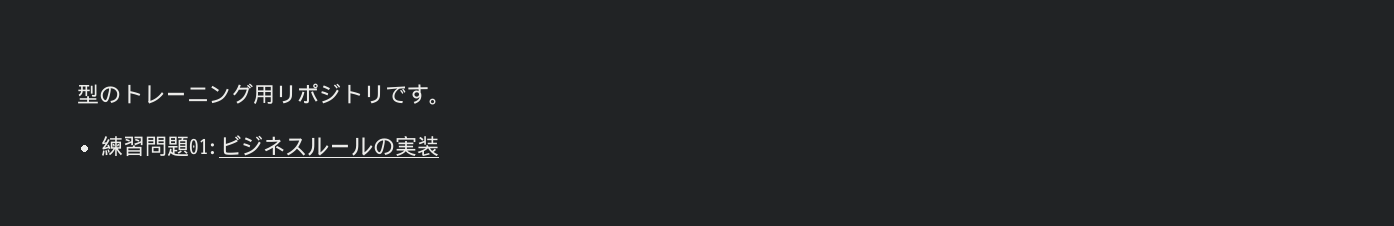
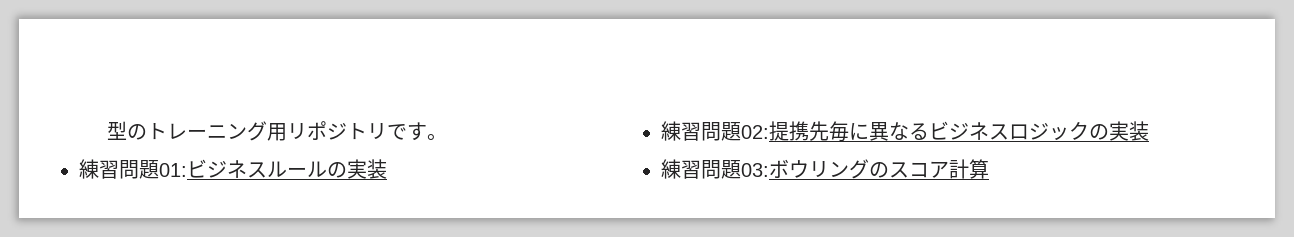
+ 練習問題02:提携先毎に異なるビジネスロジックの実装
+ 練習問題03:ボウリングのスコア計算

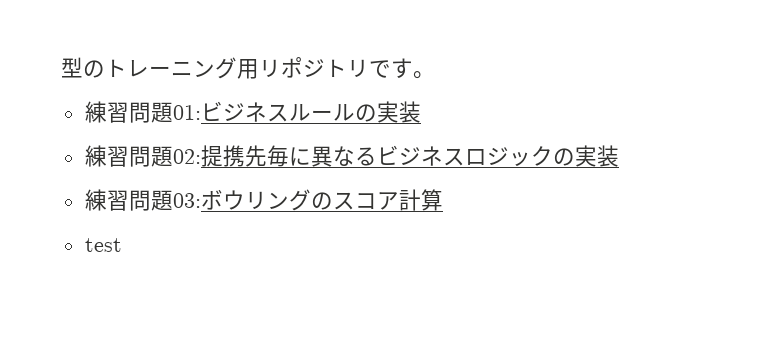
+ test

